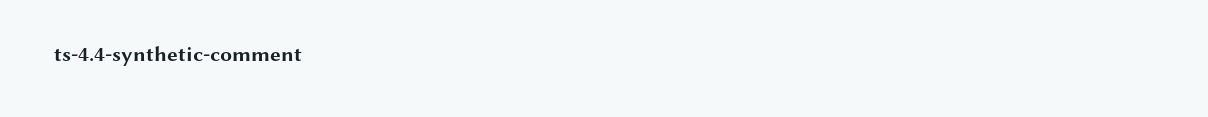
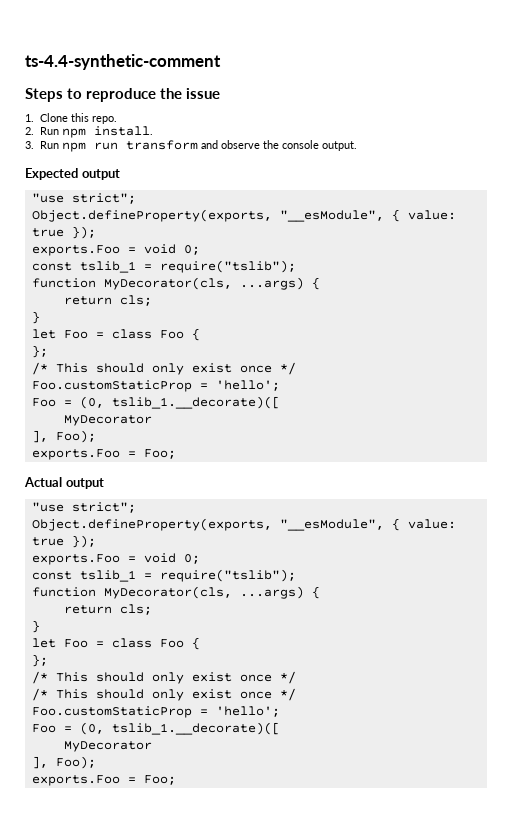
+ Steps to reproduce the issue
+ 1. Clone this repo.
+ 2. Run npm install.
+ 3. Run npm run transform and observe the console output.
+ Expected output
+ "use strict";
+ Object.defineProperty(exports, "__esModule", { value: true });
+ exports.Foo = void 0;
+ const tslib_1 = require("tslib");
+ function MyDecorator(cls, ...args) {
+ return cls;
+ }
+ let Foo = class Foo {
+ };
+ /* This should only exist once */
+ Foo.customStaticProp = 'hello';
+ Foo = (0, tslib_1.__decorate)([
+ MyDecorator
+ ], Foo);
+ exports.Foo = Foo;
+ Actual output
+ "use strict";
+ Object.defineProperty(exports, "__esModule", { value: true });
+ exports.Foo = void 0;
+ const tslib_1 = require("tslib");
+ function MyDecorator(cls, ...args) {
+ return cls;
+ }
+ let Foo = class Foo {
+ };
+ /* This should only exist once */
+ /* This should only exist once */
+ Foo.customStaticProp = 'hello';
+ Foo = (0, tslib_1.__decorate)([
+ MyDecorator
+ ], Foo);
+ exports.Foo = Foo;

